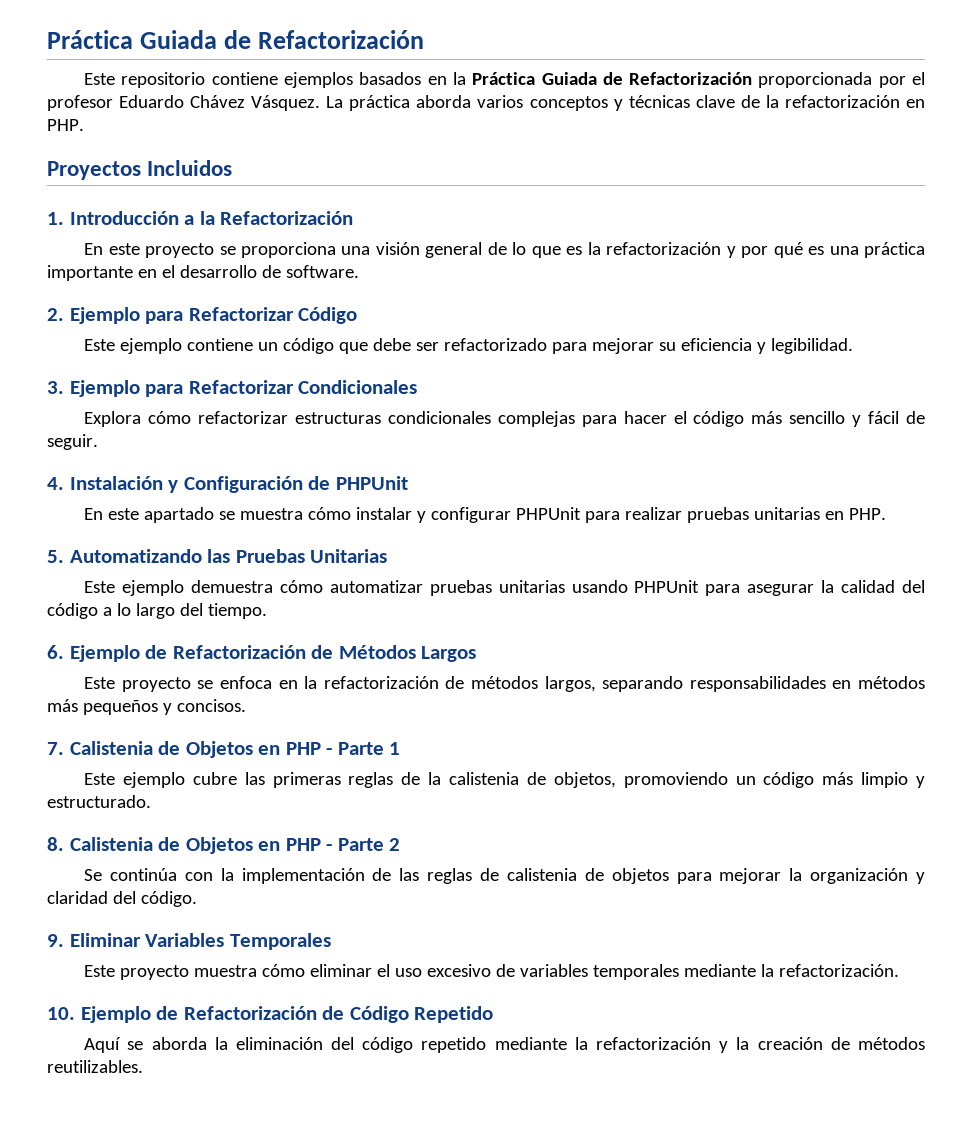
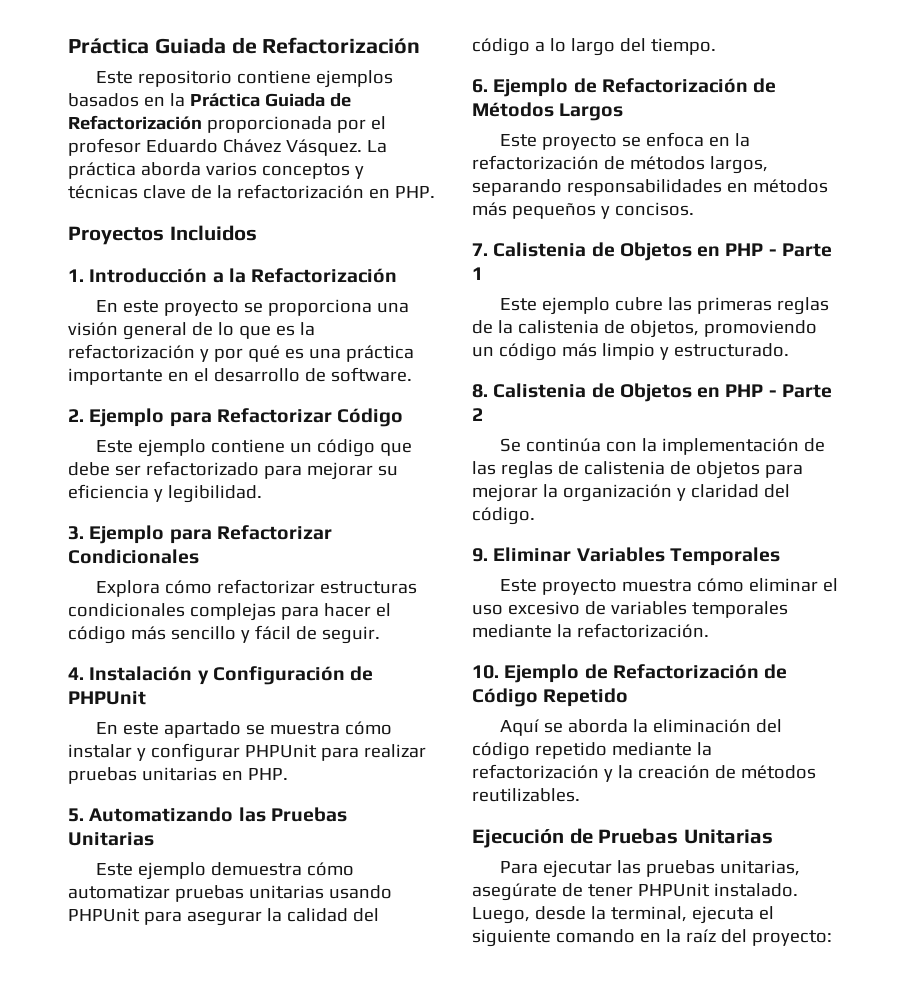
+ Ejecución de Pruebas Unitarias
+ Para ejecutar las pruebas unitarias, asegúrate de tener PHPUnit instalado. Luego, desde la terminal, ejecuta el siguiente comando en la raíz del proyecto:

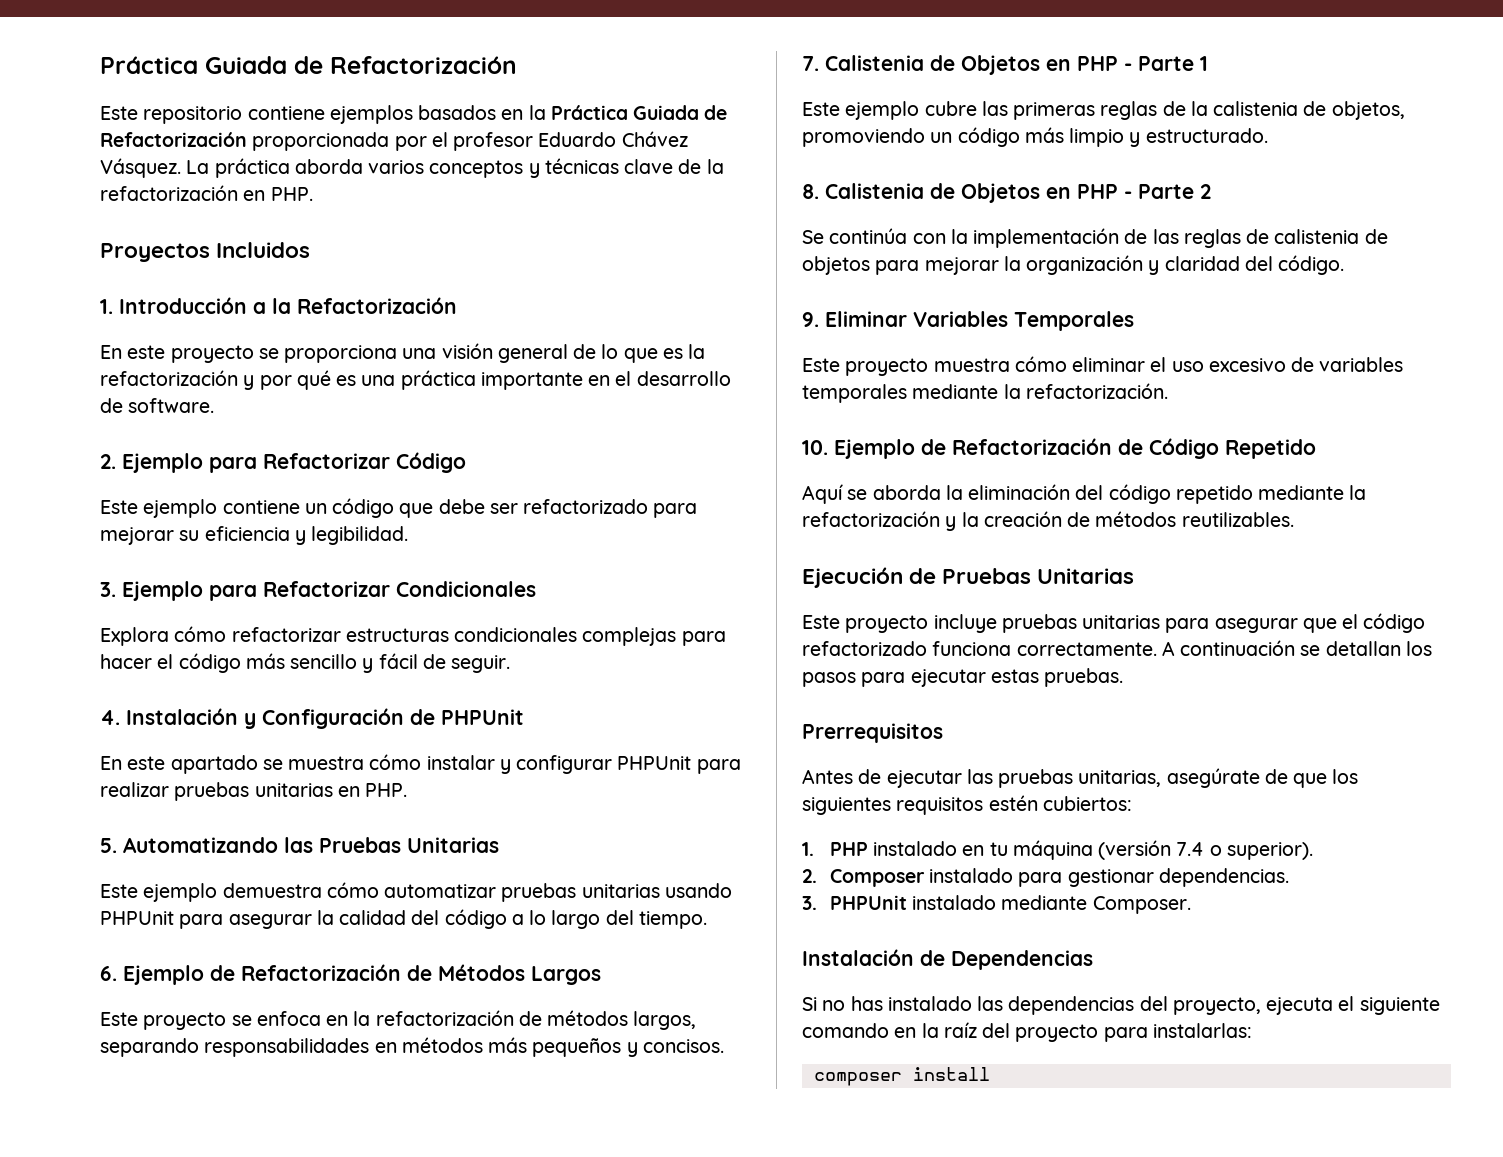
- Para ejecutar las pruebas unitarias, asegúrate de tener PHPUnit instalado. Luego, desde la terminal, ejecuta el siguiente comando en la raíz del proyecto:
+ Este proyecto incluye pruebas unitarias para asegurar que el código refactorizado funciona correctamente. A continuación se detallan los pasos para ejecutar estas pruebas.
+ Prerrequisitos
+ Antes de ejecutar las pruebas unitarias, asegúrate de que los siguientes requisitos estén cubiertos:
+ 1. PHP instalado en tu máquina (versión 7.4 o superior).
+ 2. Composer instalado para gestionar dependencias.
+ 3. PHPUnit instalado mediante Composer.
+ Instalación de Dependencias
+ Si no has instalado las dependencias del proyecto, ejecuta el siguiente comando en la raíz del proyecto para instalarlas:
+ composer install

